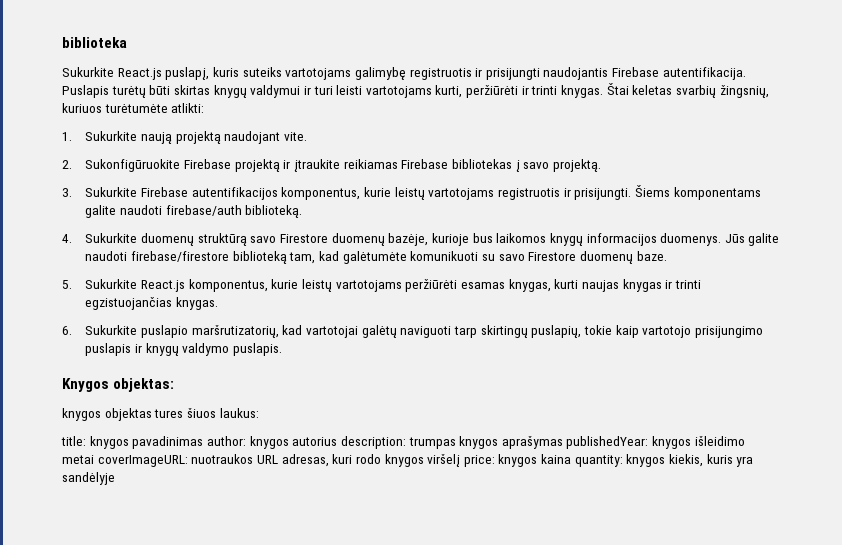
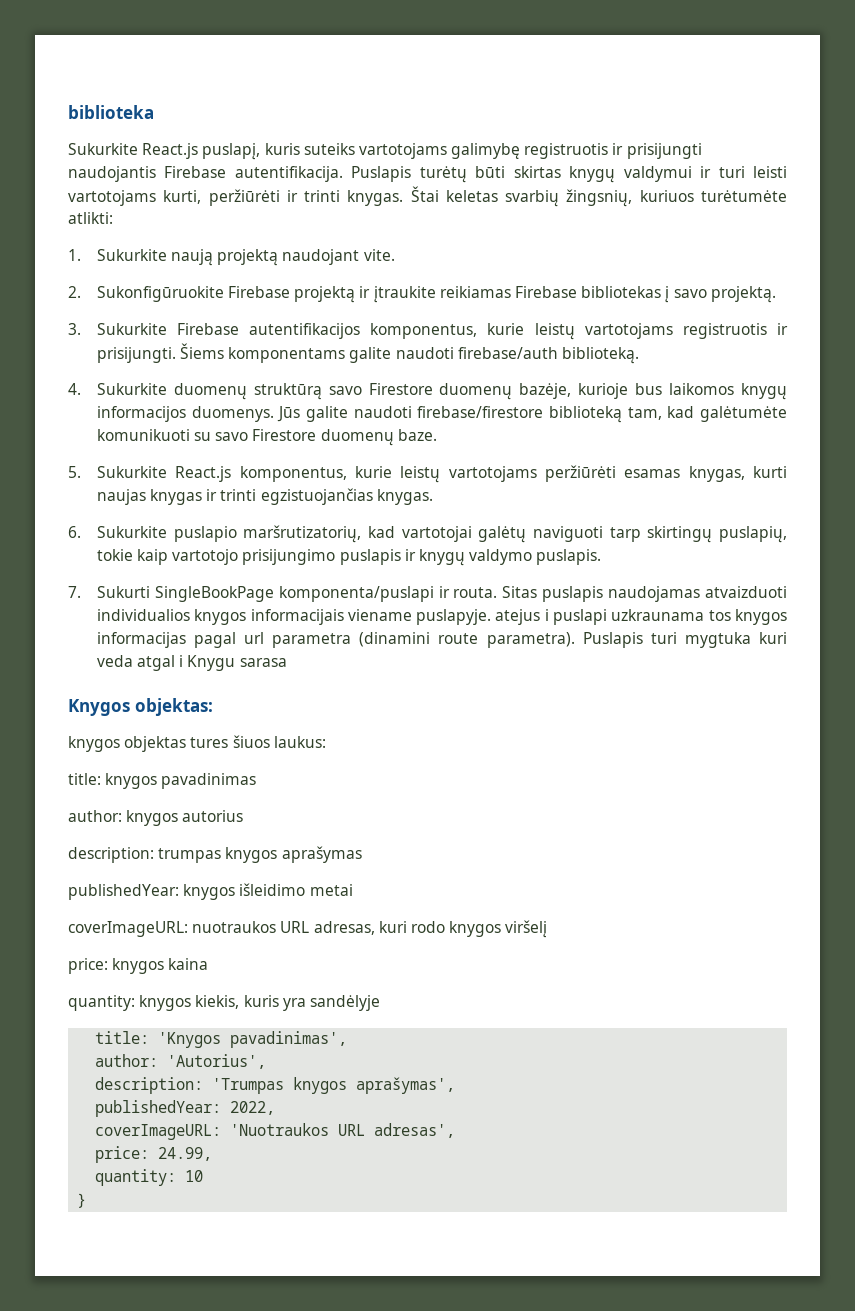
+ 7. Sukurti SingleBookPage komponenta/puslapi ir routa. Sitas puslapis naudojamas atvaizduoti individualios knygos informacijais viename puslapyje. atejus i puslapi uzkraunama tos knygos informacijas pagal url parametra (dinamini route parametra). Puslapis turi mygtuka kuri veda atgal i Knygu sarasa
- title: knygos pavadinimas author: knygos autorius description: trumpas knygos aprašymas publishedYear: knygos išleidimo metai coverImageURL: nuotraukos URL adresas, kuri rodo knygos viršelį price: knygos kaina quantity: knygos kiekis, kuris yra sandėlyje
+ title: knygos pavadinimas
+ author: knygos autorius
+ description: trumpas knygos aprašymas
+ publishedYear: knygos išleidimo metai
+ coverImageURL: nuotraukos URL adresas, kuri rodo knygos viršelį
+ price: knygos kaina
+ quantity: knygos kiekis, kuris yra sandėlyje
+ title: 'Knygos pavadinimas',
+ author: 'Autorius',
+ description: 'Trumpas knygos aprašymas',
+ publishedYear: 2022,
+ coverImageURL: 'Nuotraukos URL adresas',
+ price: 24.99,
+ quantity: 10
+ }

